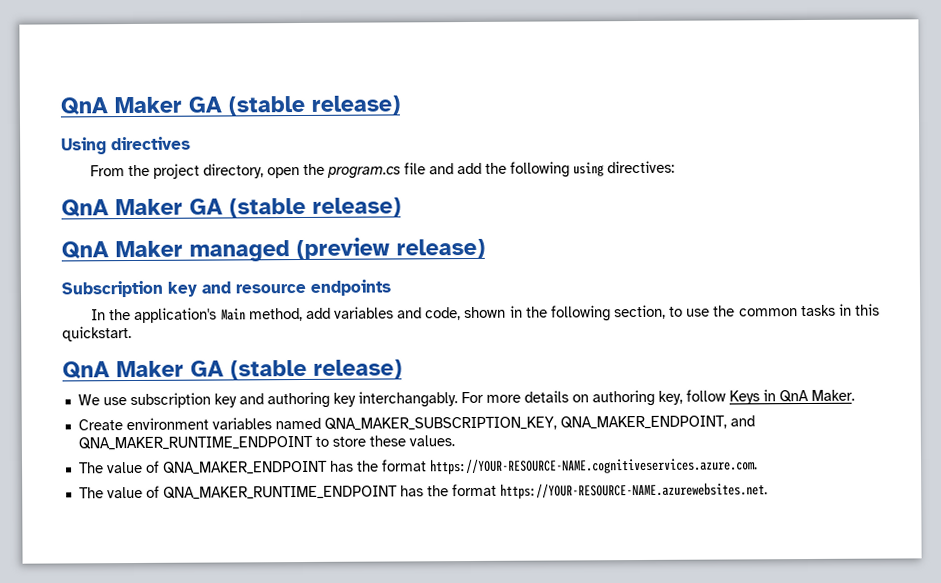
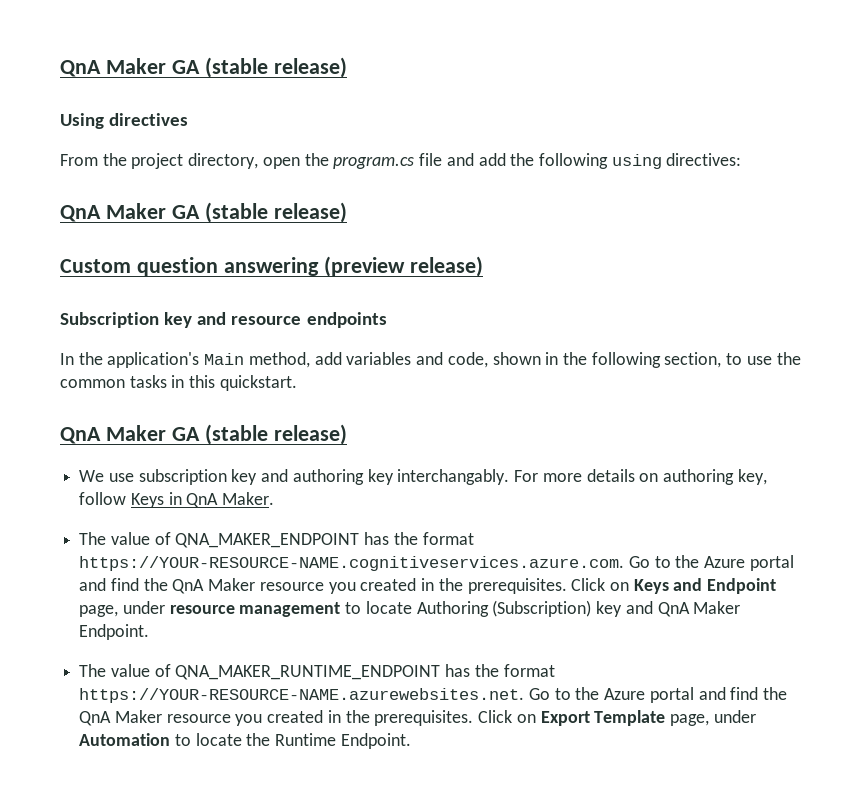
- QnA Maker managed (preview release)
+ Custom question answering (preview release)
- Create environment variables named QNA_MAKER_SUBSCRIPTION_KEY, QNA_MAKER_ENDPOINT, and QNA_MAKER_RUNTIME_ENDPOINT to store these values.
- The value of QNA_MAKER_ENDPOINT has the format https://YOUR-RESOURCE-NAME.cognitiveservices.azure.com.
+ The value of QNA_MAKER_ENDPOINT has the format https://YOUR-RESOURCE-NAME.cognitiveservices.azure.com. Go to the Azure portal and find the QnA Maker resource you created in the prerequisites. Click on Keys and Endpoint page, under resource management to locate Authoring (Subscription) key and QnA Maker Endpoint.
- The value of QNA_MAKER_RUNTIME_ENDPOINT has the format https://YOUR-RESOURCE-NAME.azurewebsites.net.
+ The value of QNA_MAKER_RUNTIME_ENDPOINT has the format https://YOUR-RESOURCE-NAME.azurewebsites.net. Go to the Azure portal and find the QnA Maker resource you created in the prerequisites. Click on Export Template page, under Automation to locate the Runtime Endpoint.

